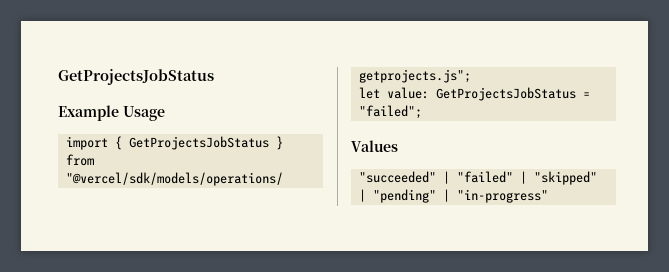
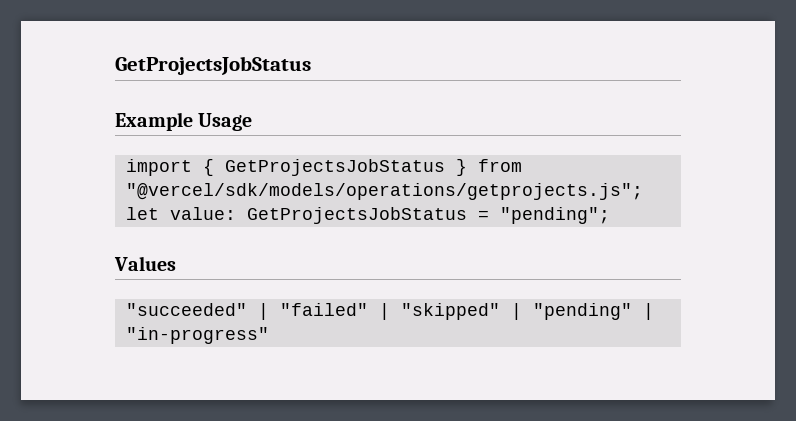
- let value: GetProjectsJobStatus = "failed";
+ let value: GetProjectsJobStatus = "pending";

